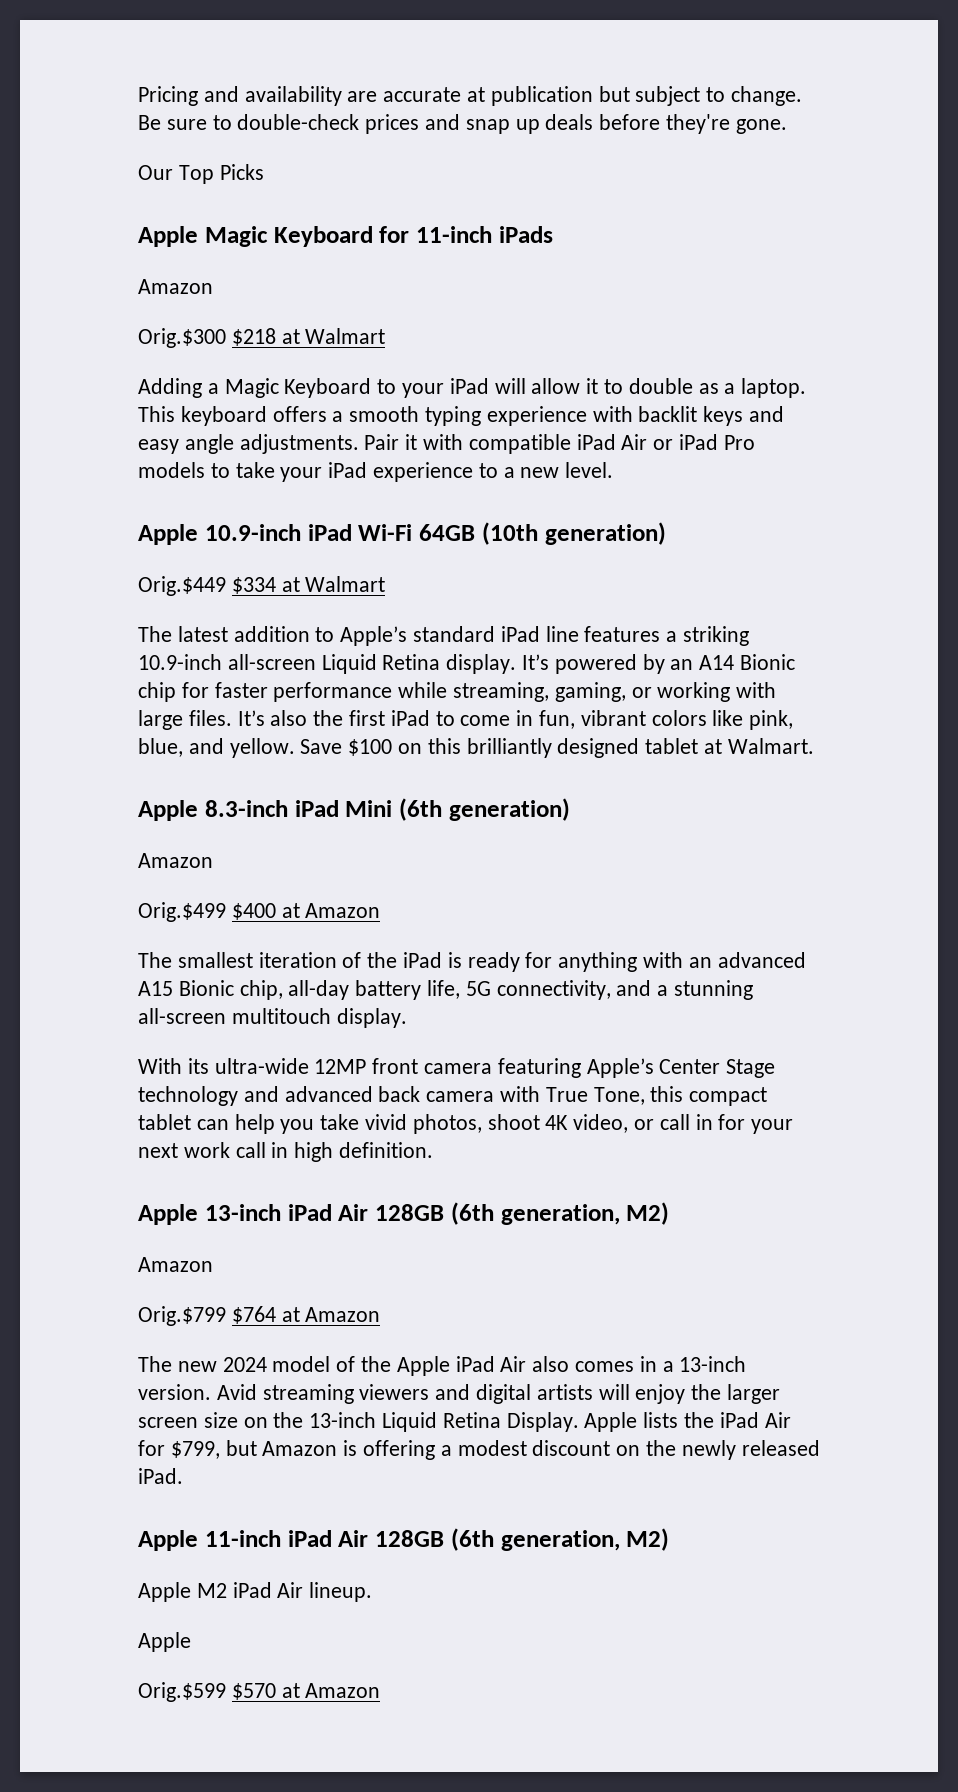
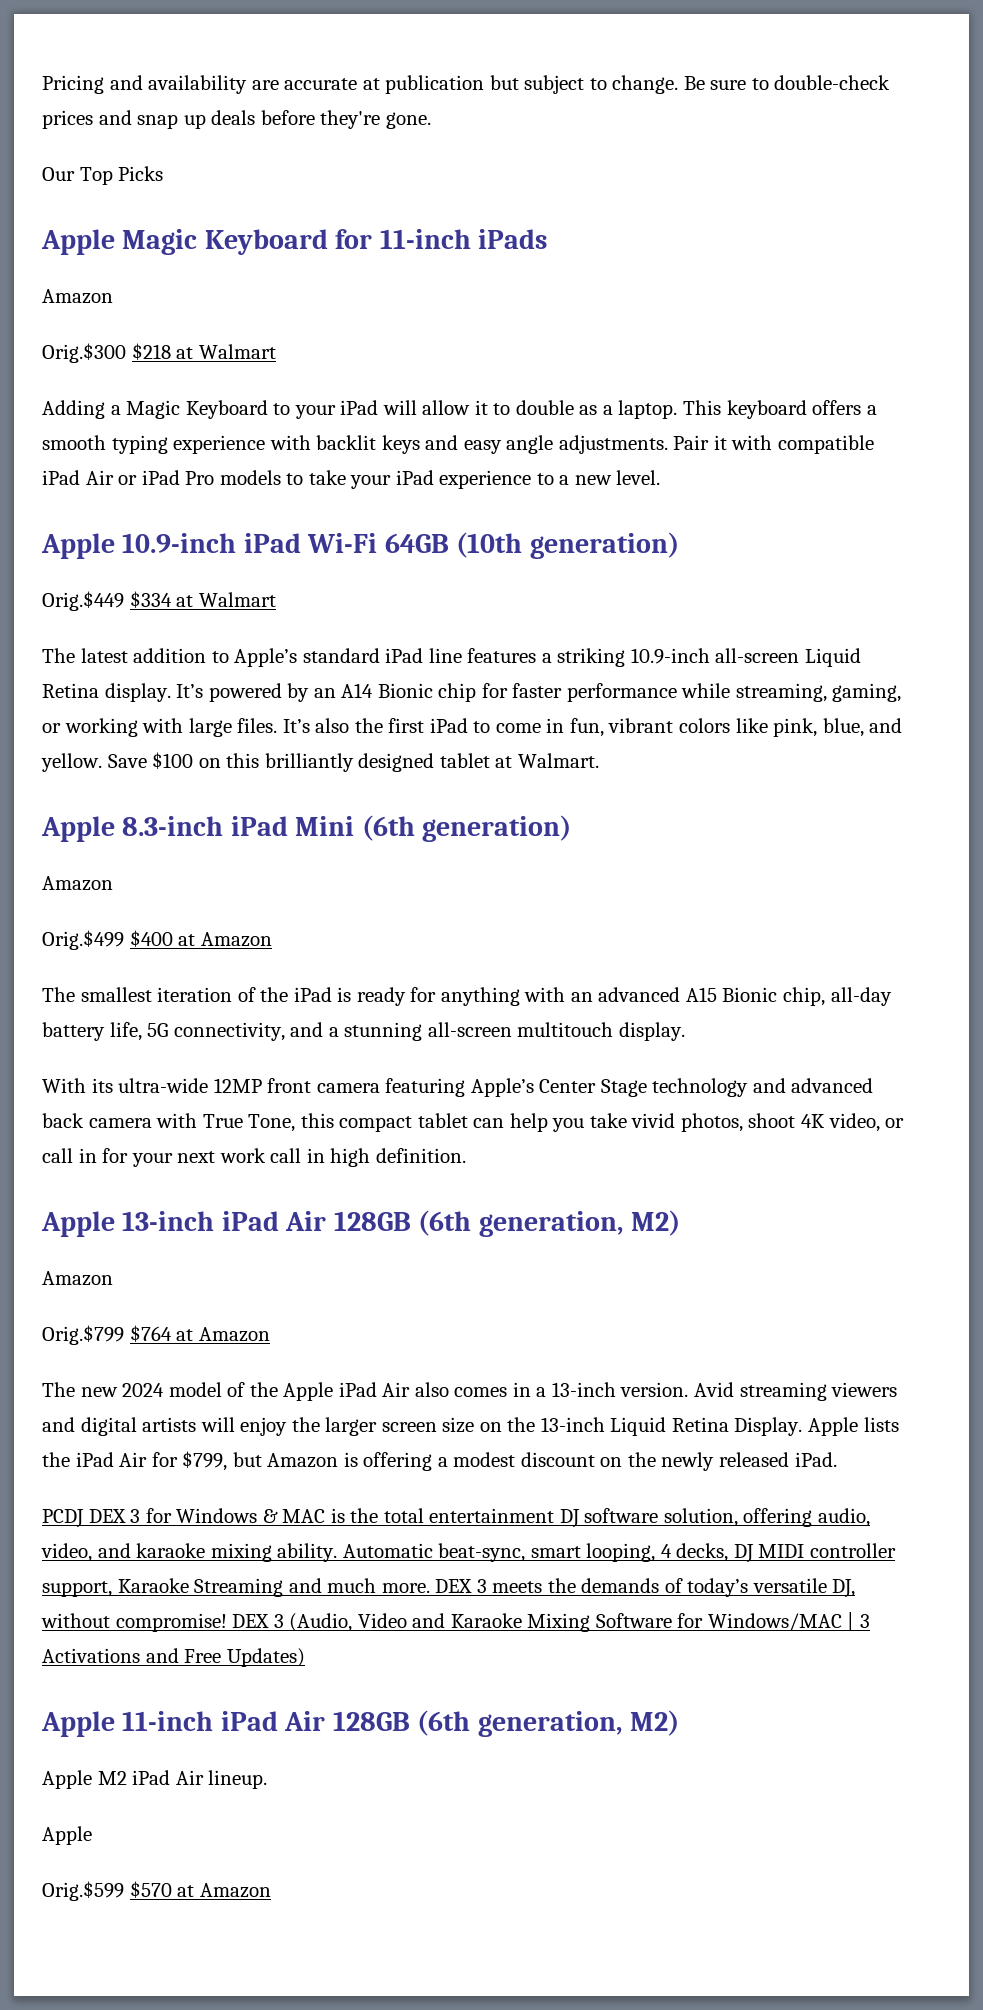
+ PCDJ DEX 3 for Windows & MAC is the total entertainment DJ software solution, offering audio, video, and karaoke mixing ability. Automatic beat-sync, smart looping, 4 decks, DJ MIDI controller support, Karaoke Streaming and much more. DEX 3 meets the demands of today’s versatile DJ, without compromise! DEX 3 (Audio, Video and Karaoke Mixing Software for Windows/MAC | 3 Activations and Free Updates)

